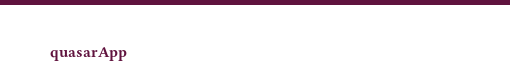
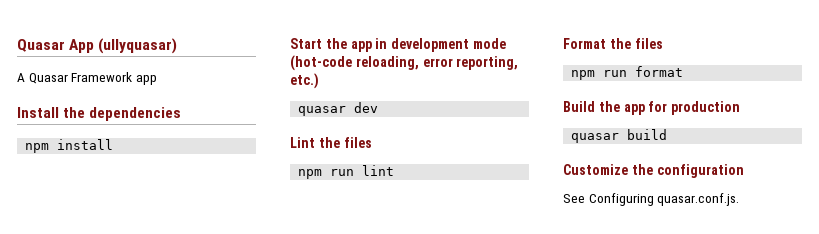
- quasarApp
+ Quasar App (ullyquasar)
+ A Quasar Framework app
+ Install the dependencies
+ npm install
+ Start the app in development mode (hot-code reloading, error reporting, etc.)
+ quasar dev
+ Lint the files
+ npm run lint
+ Format the files
+ npm run format
+ Build the app for production
+ quasar build
+ Customize the configuration
+ See Configuring quasar.conf.js.

